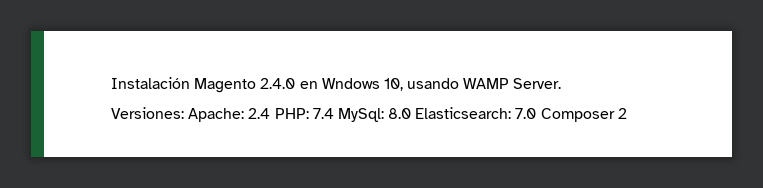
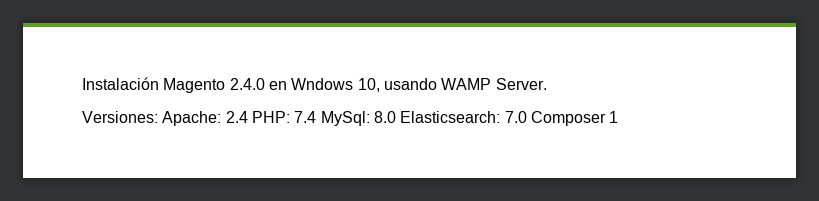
- Versiones: Apache: 2.4 PHP: 7.4 MySql: 8.0 Elasticsearch: 7.0 Composer 2
+ Versiones: Apache: 2.4 PHP: 7.4 MySql: 8.0 Elasticsearch: 7.0 Composer 1

